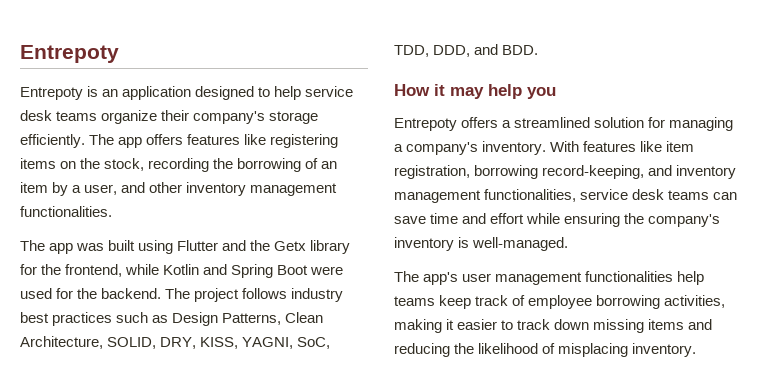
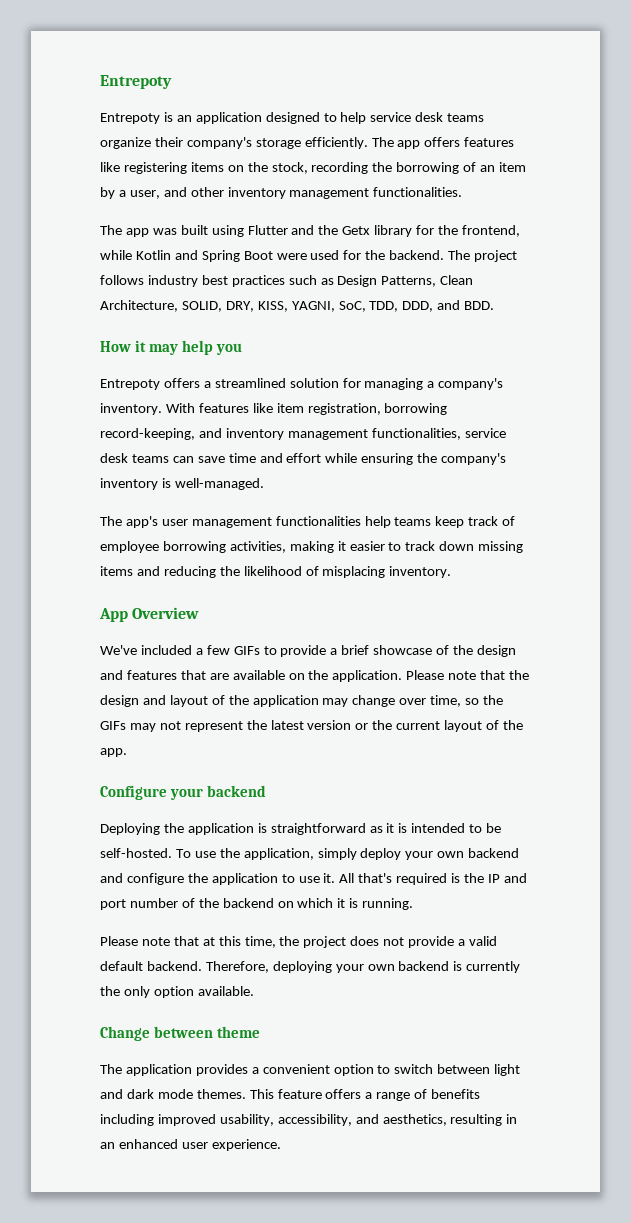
+ App Overview
+ We've included a few GIFs to provide a brief showcase of the design and features that are available on the application. Please note that the design and layout of the application may change over time, so the GIFs may not represent the latest version or the current layout of the app.
+ Configure your backend
+ Deploying the application is straightforward as it is intended to be self-hosted. To use the application, simply deploy your own backend and configure the application to use it. All that's required is the IP and port number of the backend on which it is running.
+ Please note that at this time, the project does not provide a valid default backend. Therefore, deploying your own backend is currently the only option available.
+ Change between theme
+ The application provides a convenient option to switch between light and dark mode themes. This feature offers a range of benefits including improved usability, accessibility, and aesthetics, resulting in an enhanced user experience.

